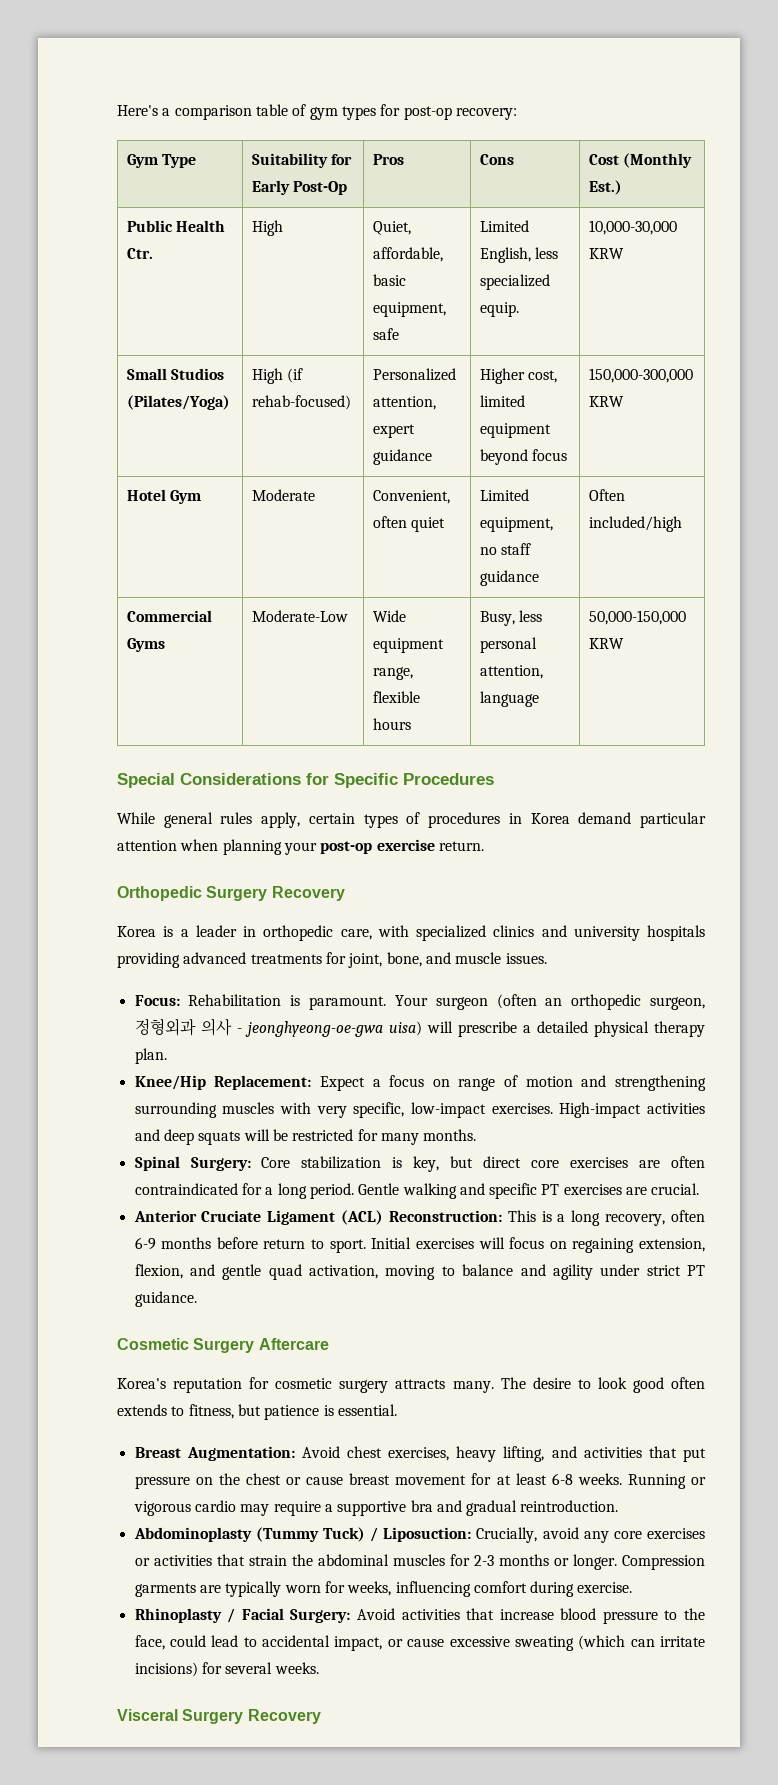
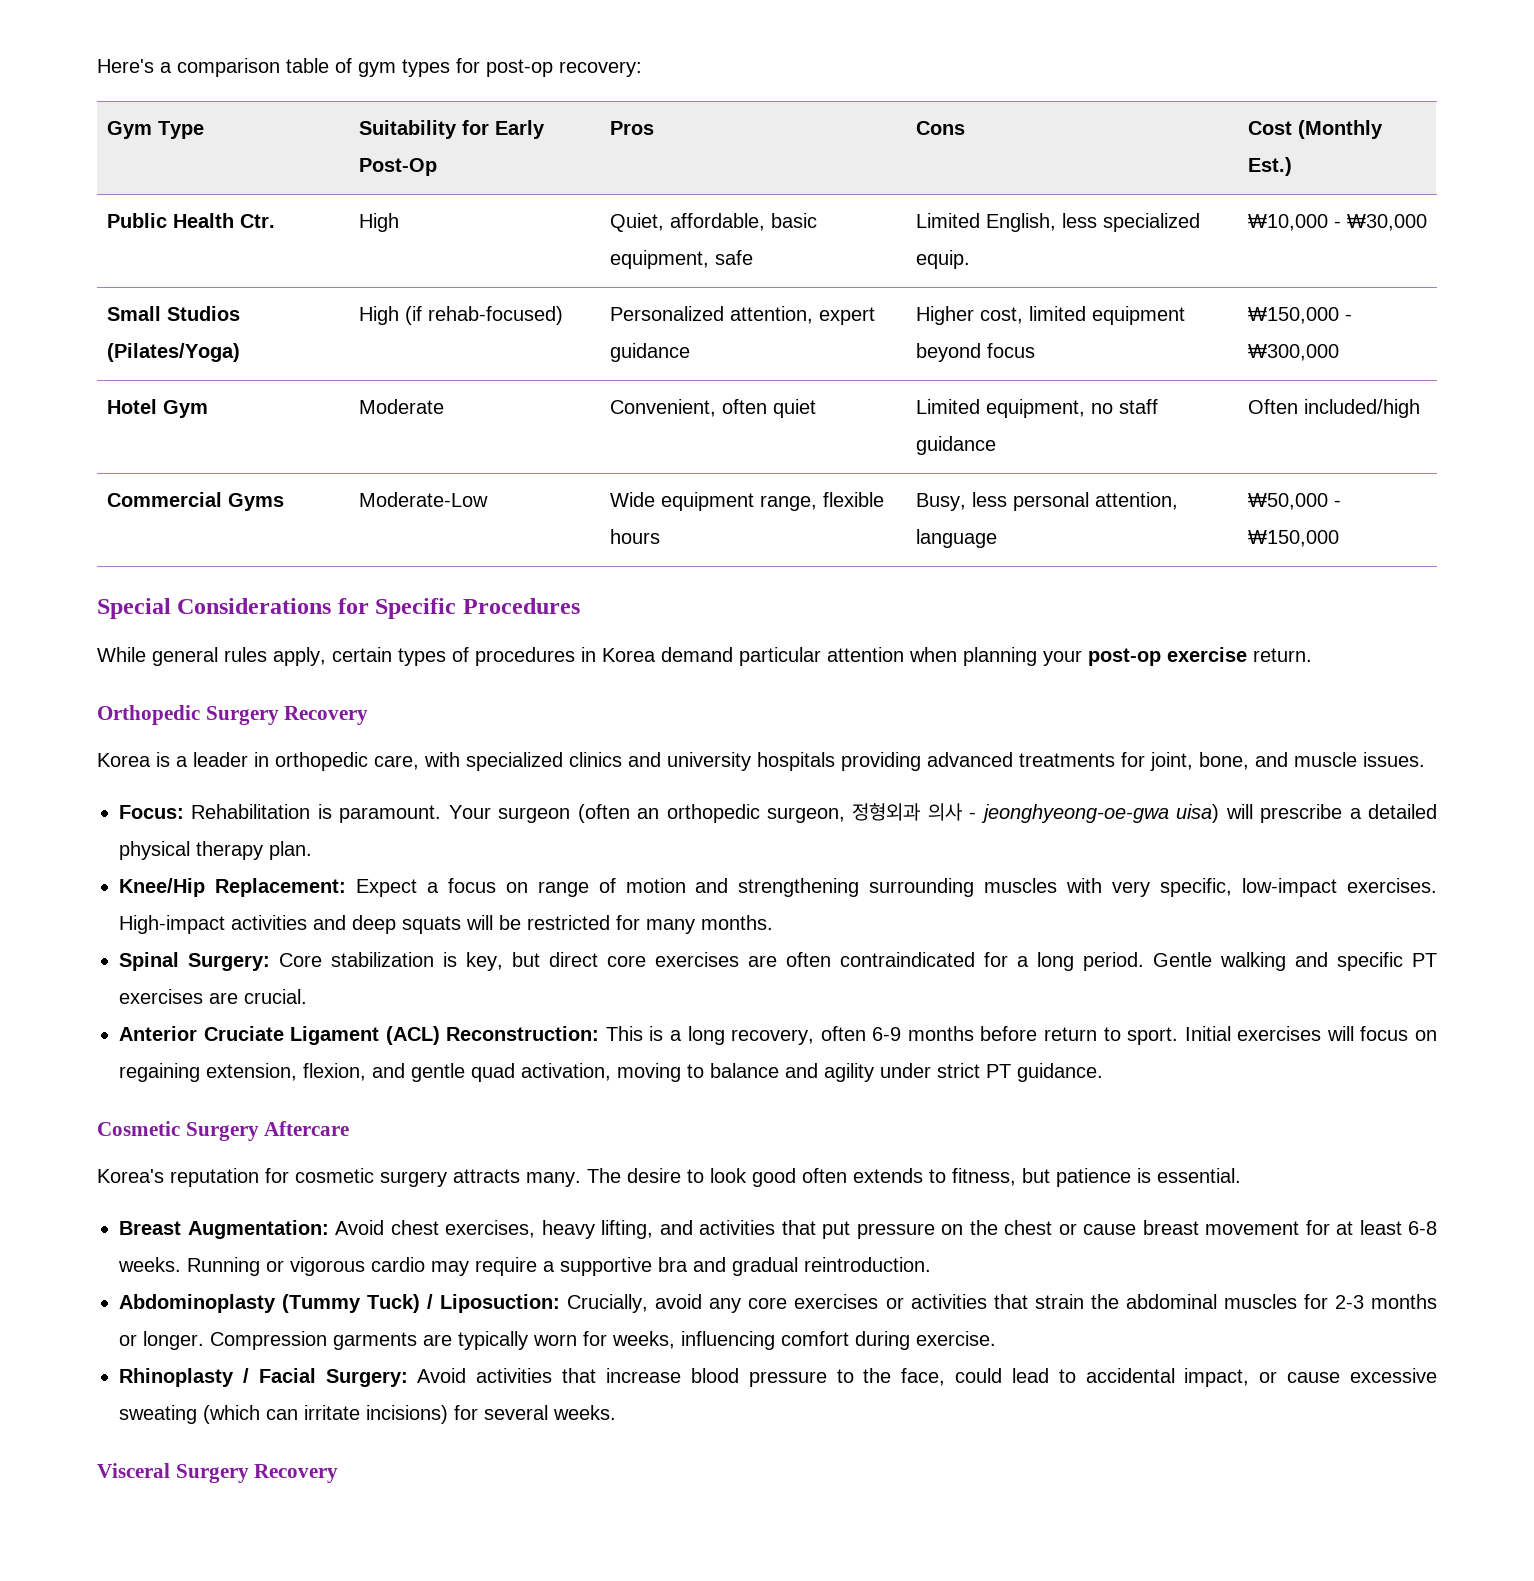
- Public Health Ctr. | High | Quiet, affordable, basic equipment, safe | Limited English, less specialized equip. | 10,000-30,000 KRW
+ Public Health Ctr. | High | Quiet, affordable, basic equipment, safe | Limited English, less specialized equip. | ₩10,000 - ₩30,000
- Small Studios (Pilates/Yoga) | High (if rehab-focused) | Personalized attention, expert guidance | Higher cost, limited equipment beyond focus | 150,000-300,000 KRW
+ Small Studios (Pilates/Yoga) | High (if rehab-focused) | Personalized attention, expert guidance | Higher cost, limited equipment beyond focus | ₩150,000 - ₩300,000
- Commercial Gyms | Moderate-Low | Wide equipment range, flexible hours | Busy, less personal attention, language | 50,000-150,000 KRW
+ Commercial Gyms | Moderate-Low | Wide equipment range, flexible hours | Busy, less personal attention, language | ₩50,000 - ₩150,000

